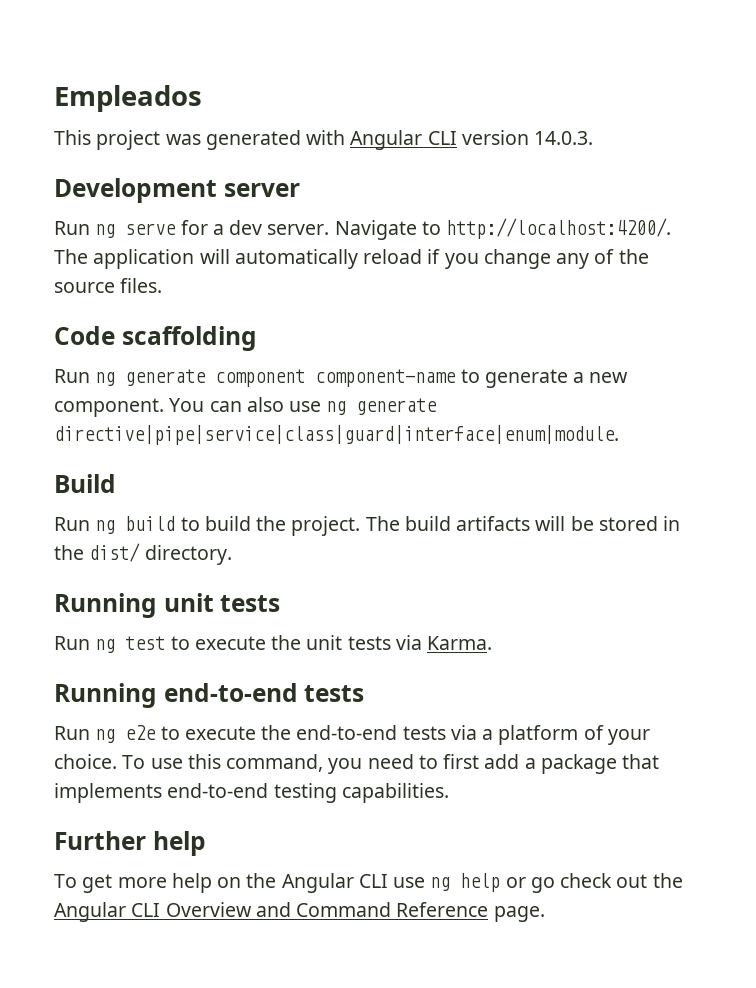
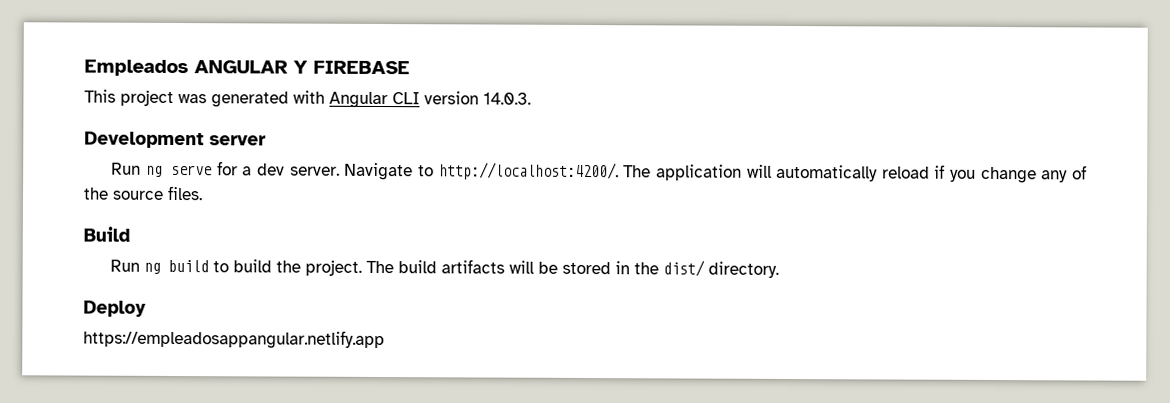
- Empleados
+ Empleados ANGULAR Y FIREBASE
- Code scaffolding
- Run ng generate component component-name to generate a new component. You can also use ng generate directive|pipe|service|class|guard|interface|enum|module.
- Running unit tests
- Run ng test to execute the unit tests via Karma.
- Running end-to-end tests
- Run ng e2e to execute the end-to-end tests via a platform of your choice. To use this command, you need to first add a package that implements end-to-end testing capabilities.
- Further help
- To get more help on the Angular CLI use ng help or go check out the Angular CLI Overview and Command Reference page.
+ Deploy
+ https://empleadosappangular.netlify.app

